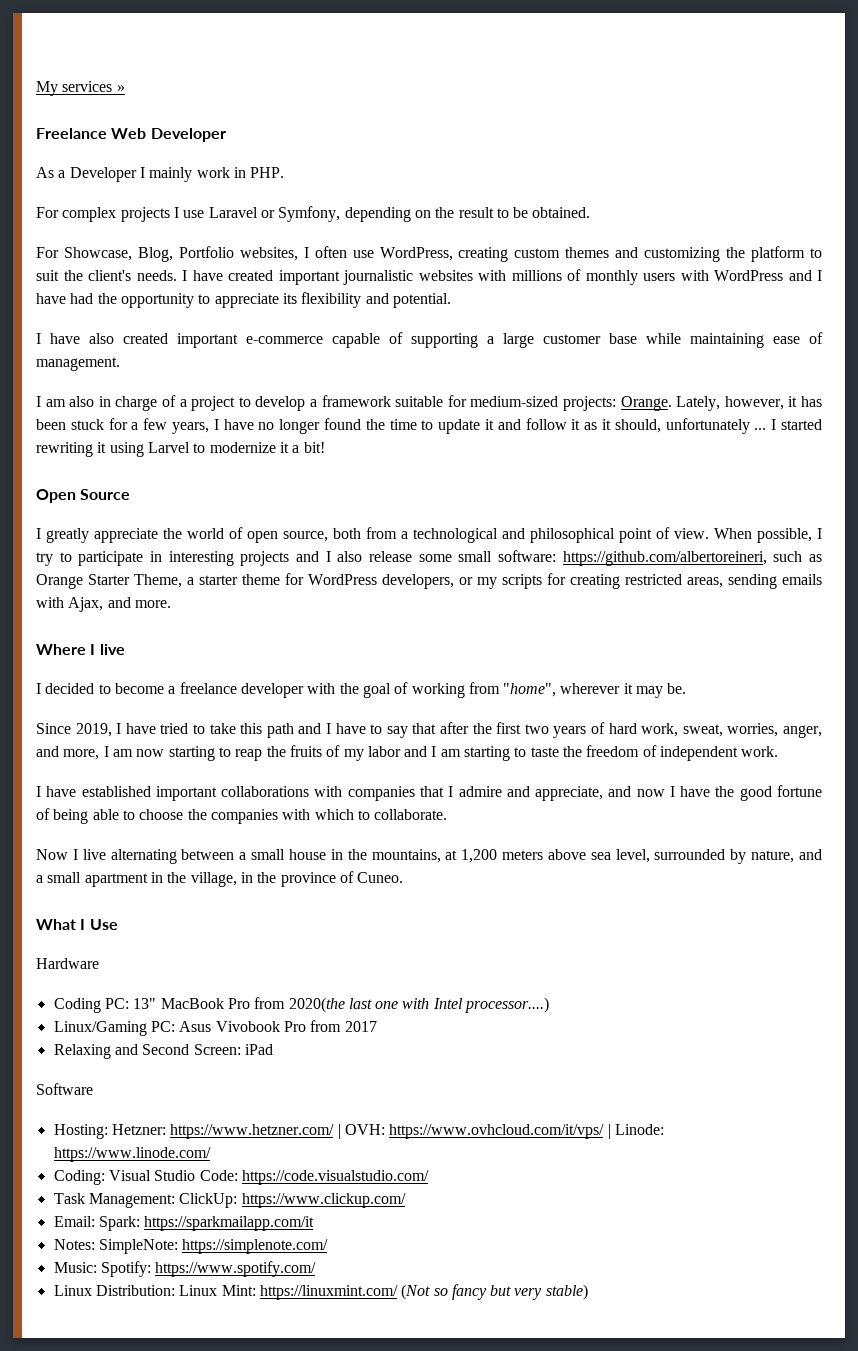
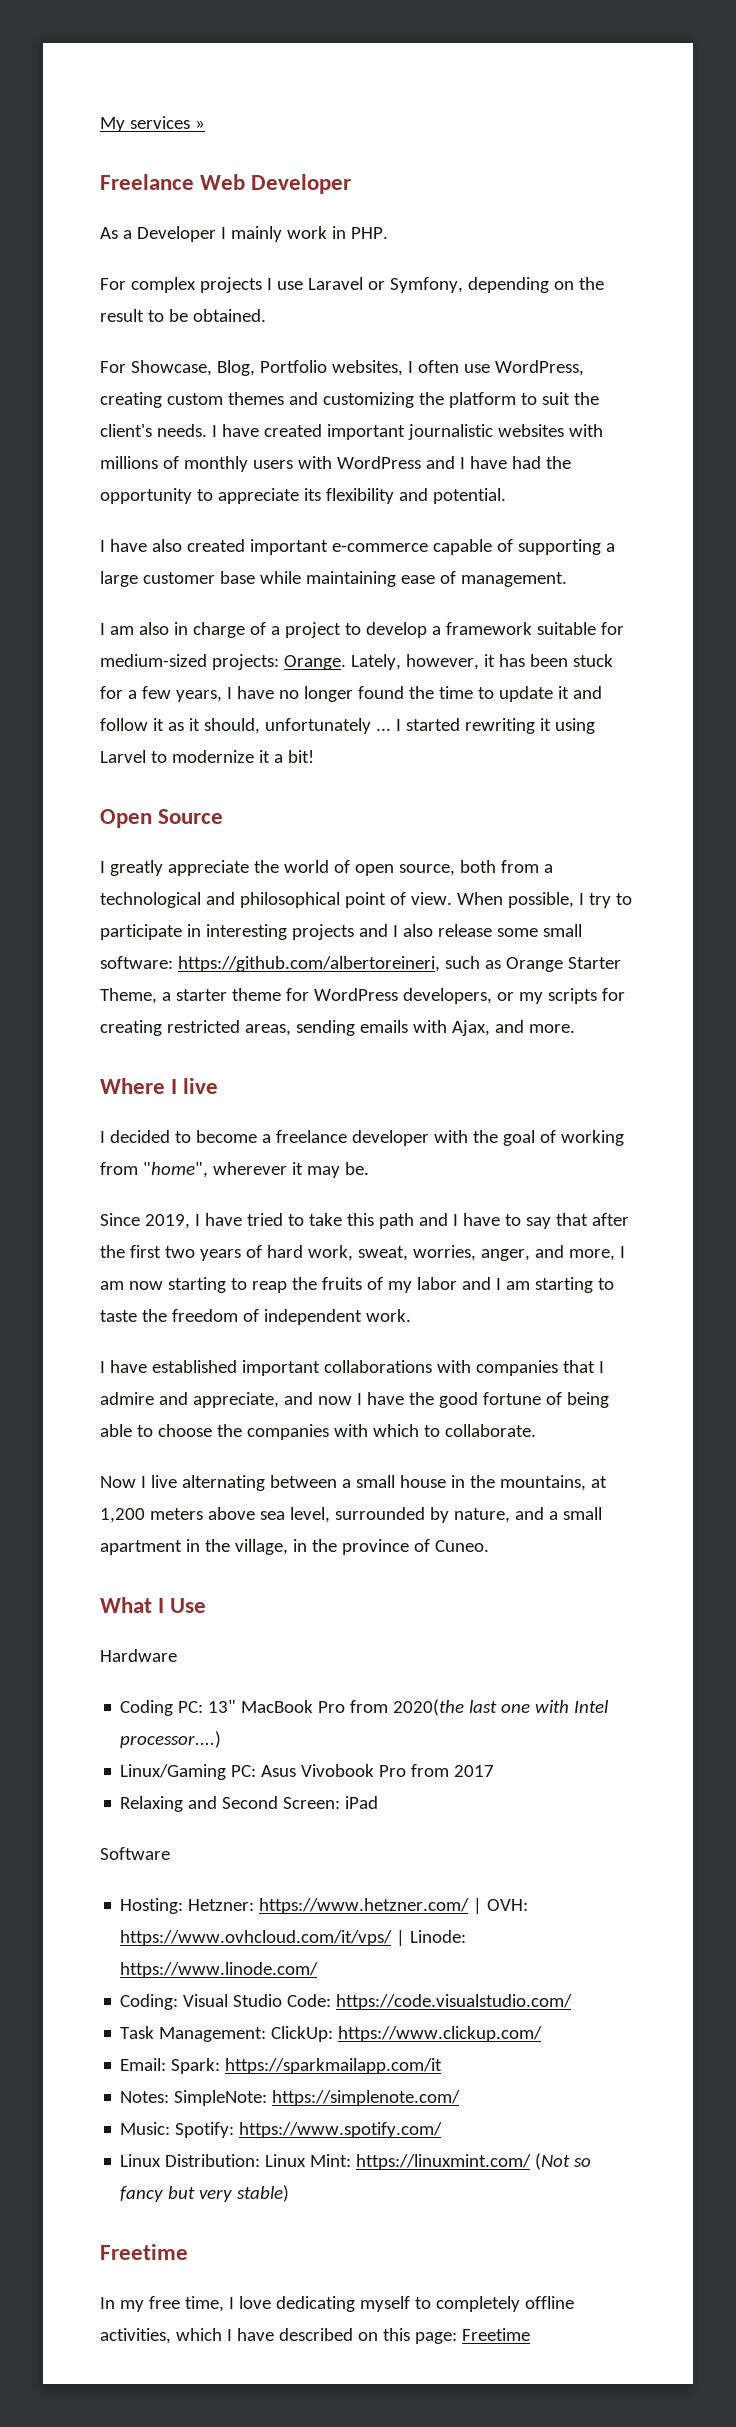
  Linux Distribution: Linux Mint: https://linuxmint.com/ (Not so fancy but very stable)
+ Freetime
+ In my free time, I love dedicating myself to completely offline activities, which I have described on this page: Freetime

